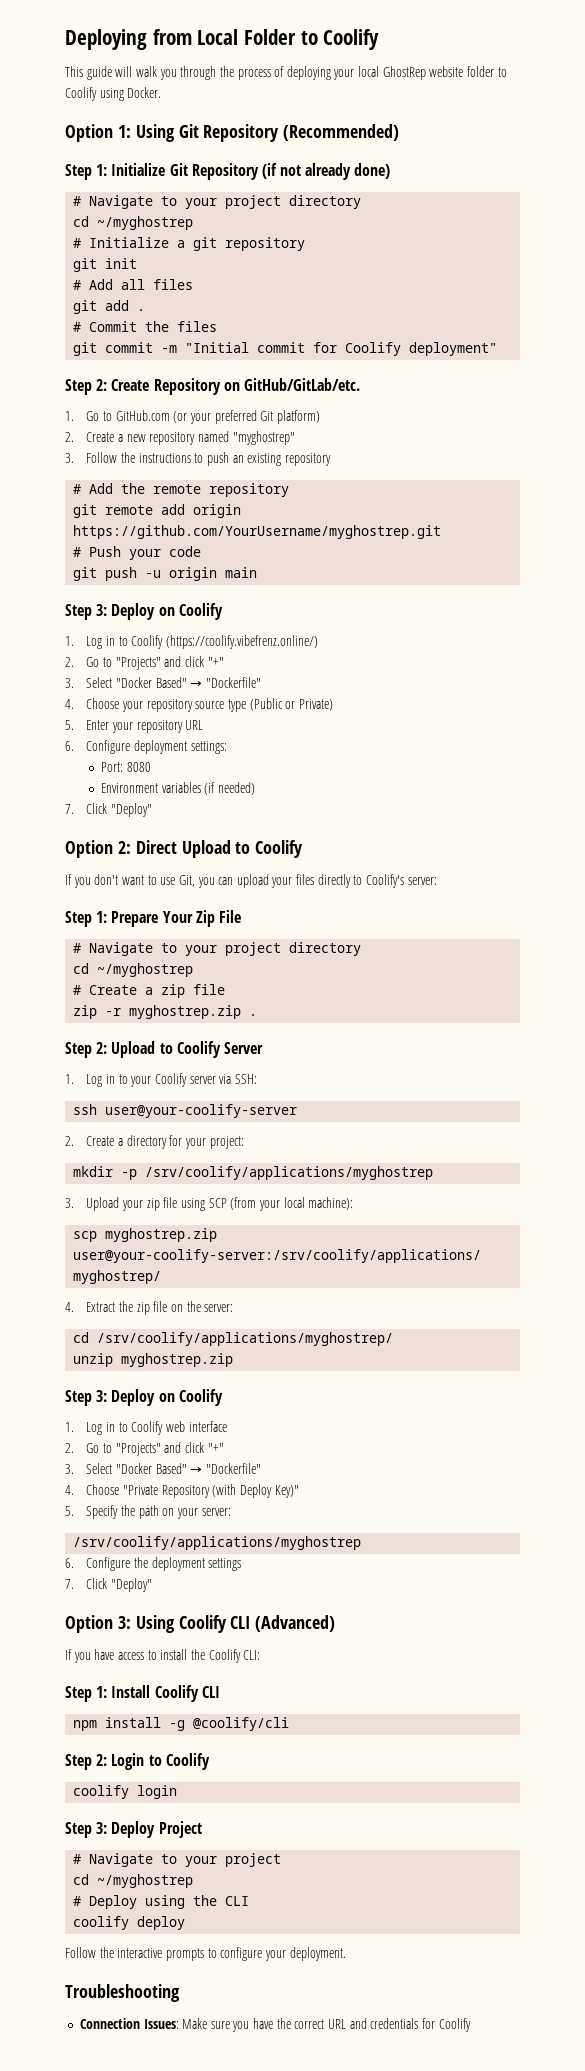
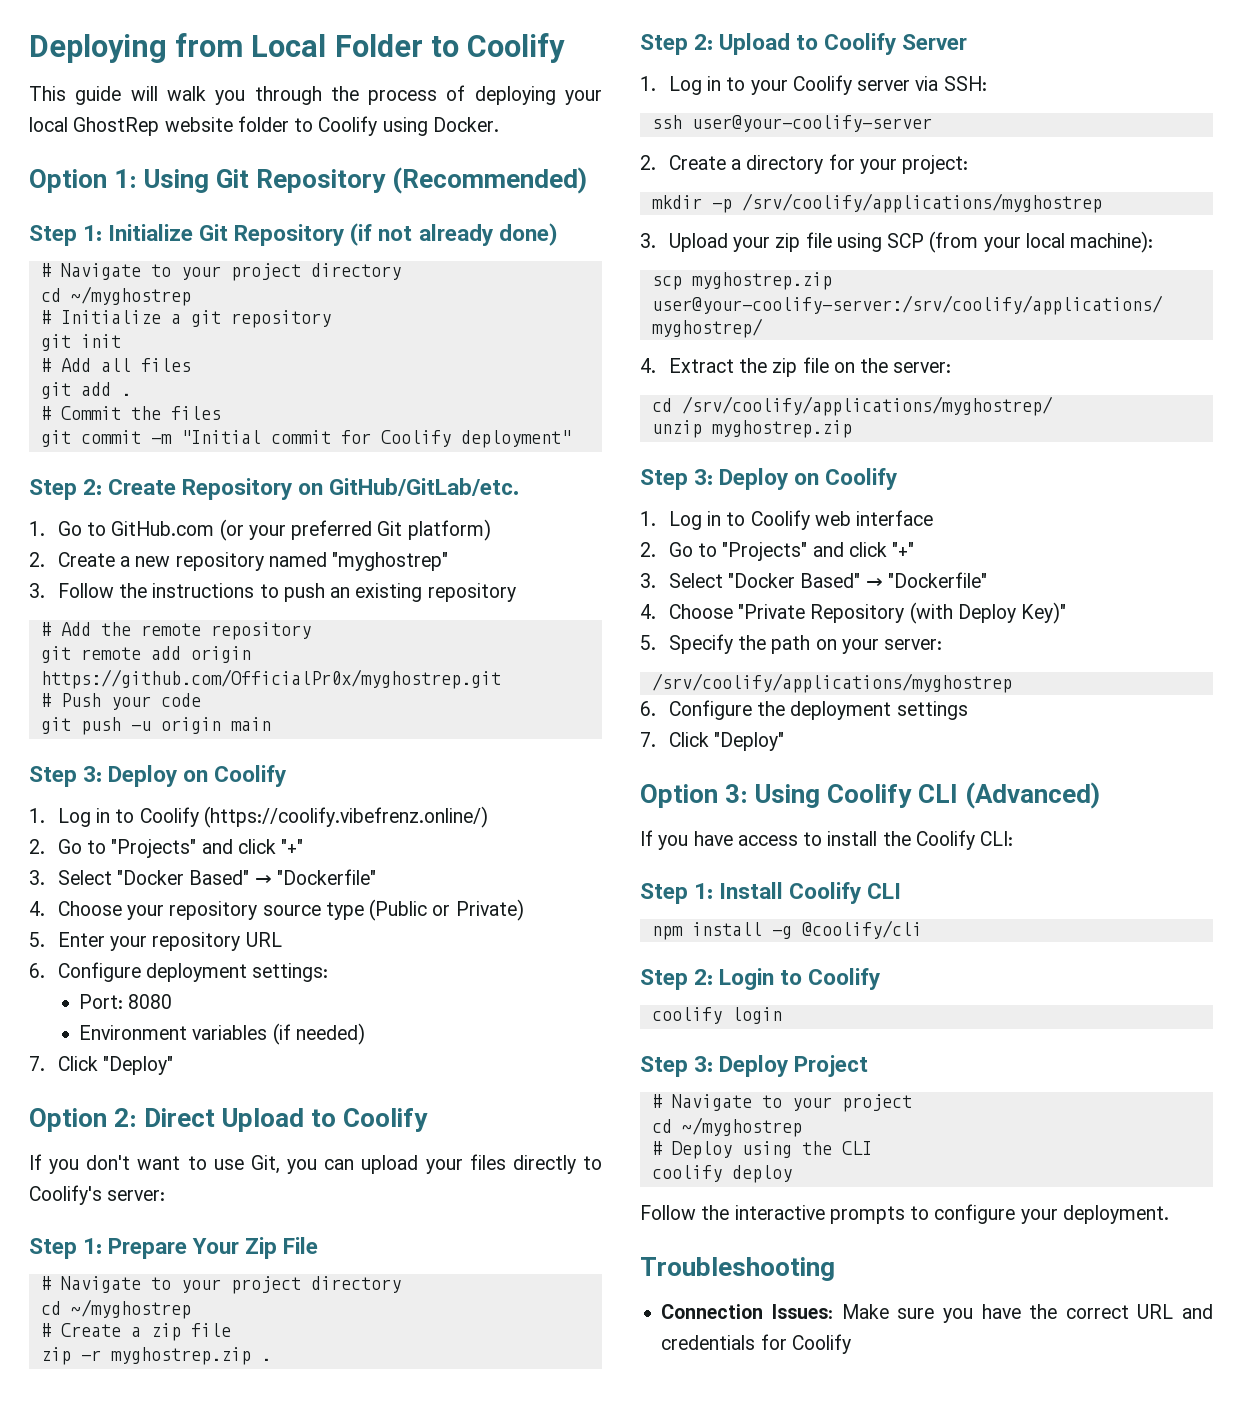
- git remote add origin https://github.com/YourUsername/myghostrep.git
+ git remote add origin https://github.com/OfficialPr0x/myghostrep.git

